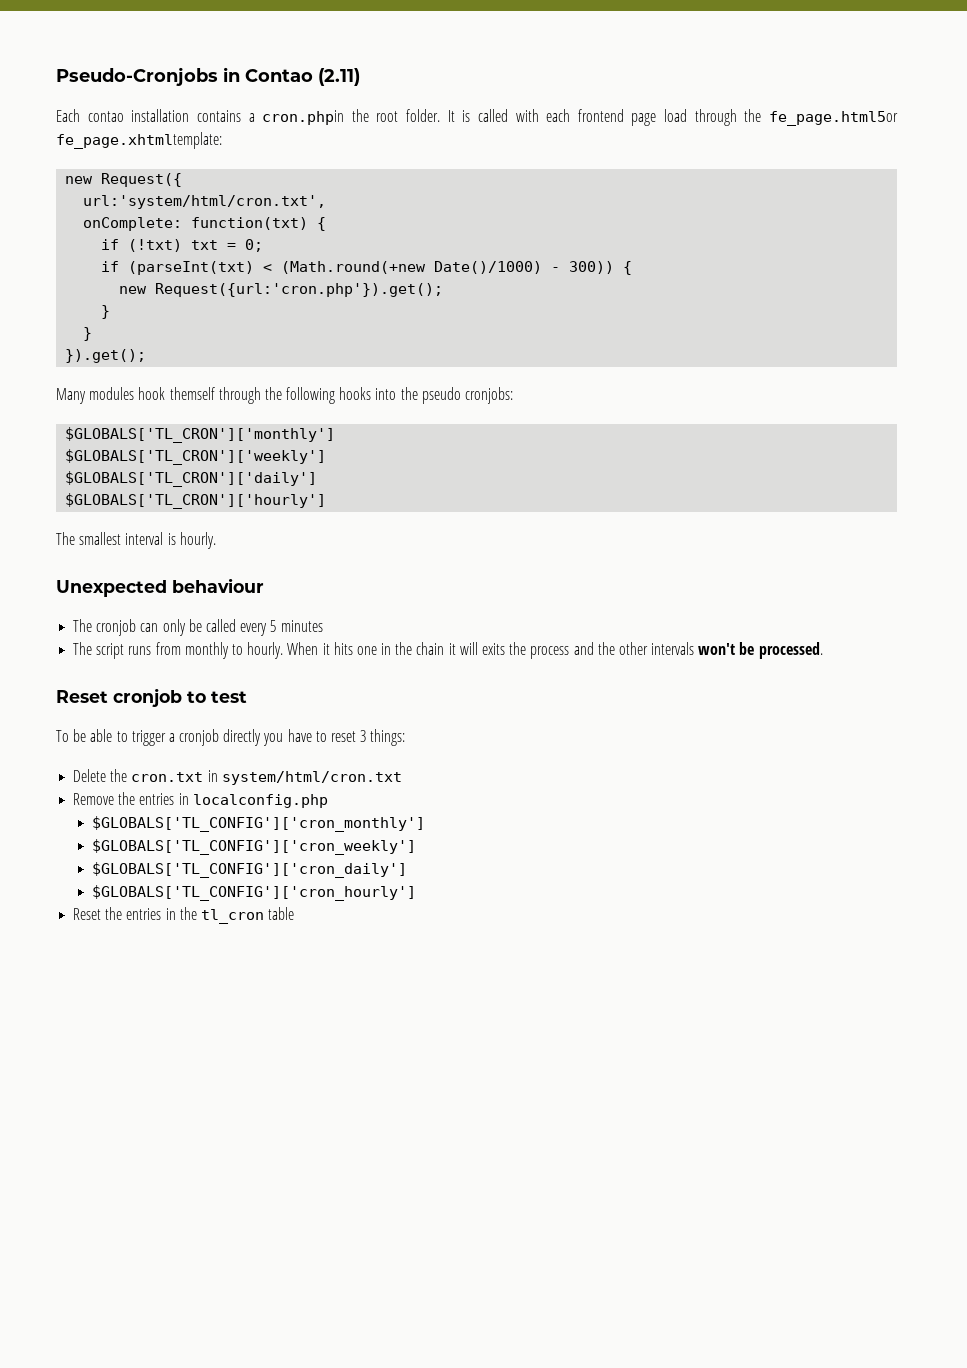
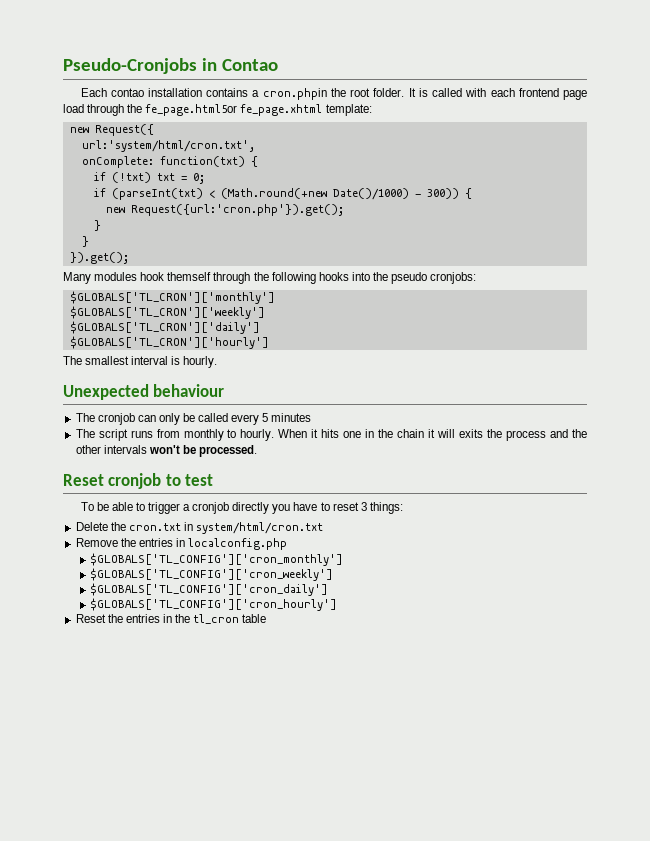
- Pseudo-Cronjobs in Contao (2.11)
+ Pseudo-Cronjobs in Contao
- It is called with each frontend page load through the fe_page.html5or fe_page.xhtmltemplate:
+ It is called with each frontend page load through the fe_page.html5or fe_page.xhtml template:

